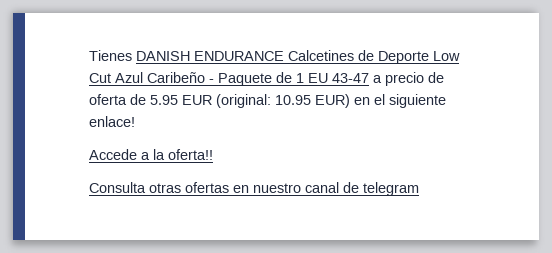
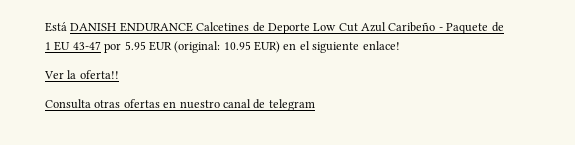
- Tienes DANISH ENDURANCE Calcetines de Deporte Low Cut Azul Caribeño - Paquete de 1 EU 43-47 a precio de oferta de 5.95 EUR (original: 10.95 EUR) en el siguiente enlace!
+ Está DANISH ENDURANCE Calcetines de Deporte Low Cut Azul Caribeño - Paquete de 1 EU 43-47 por 5.95 EUR (original: 10.95 EUR) en el siguiente enlace!
- Accede a la oferta!!
+ Ver la oferta!!

